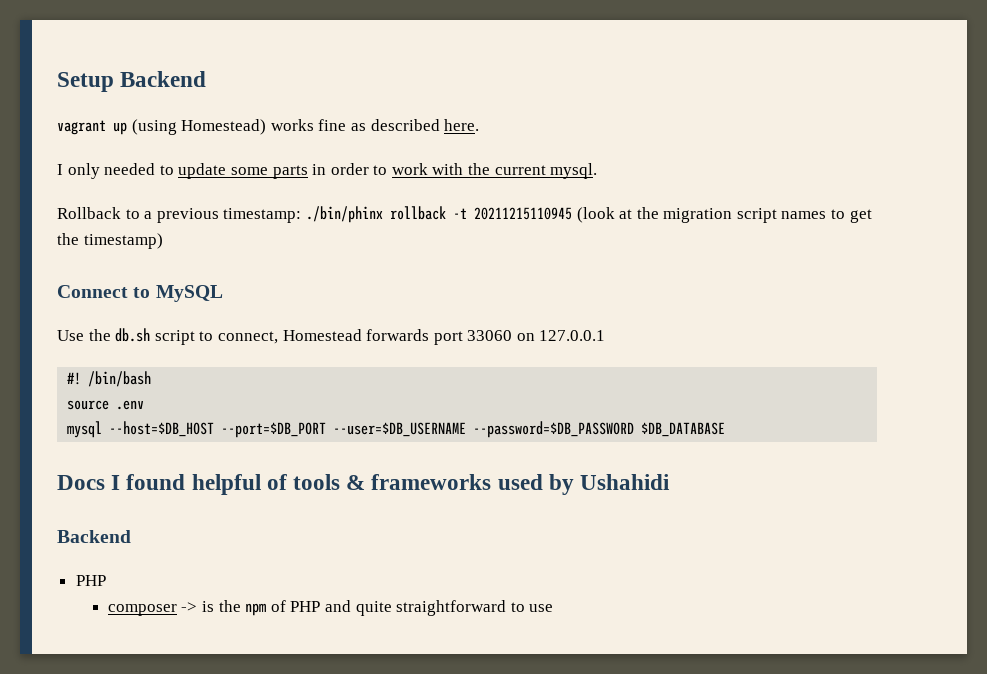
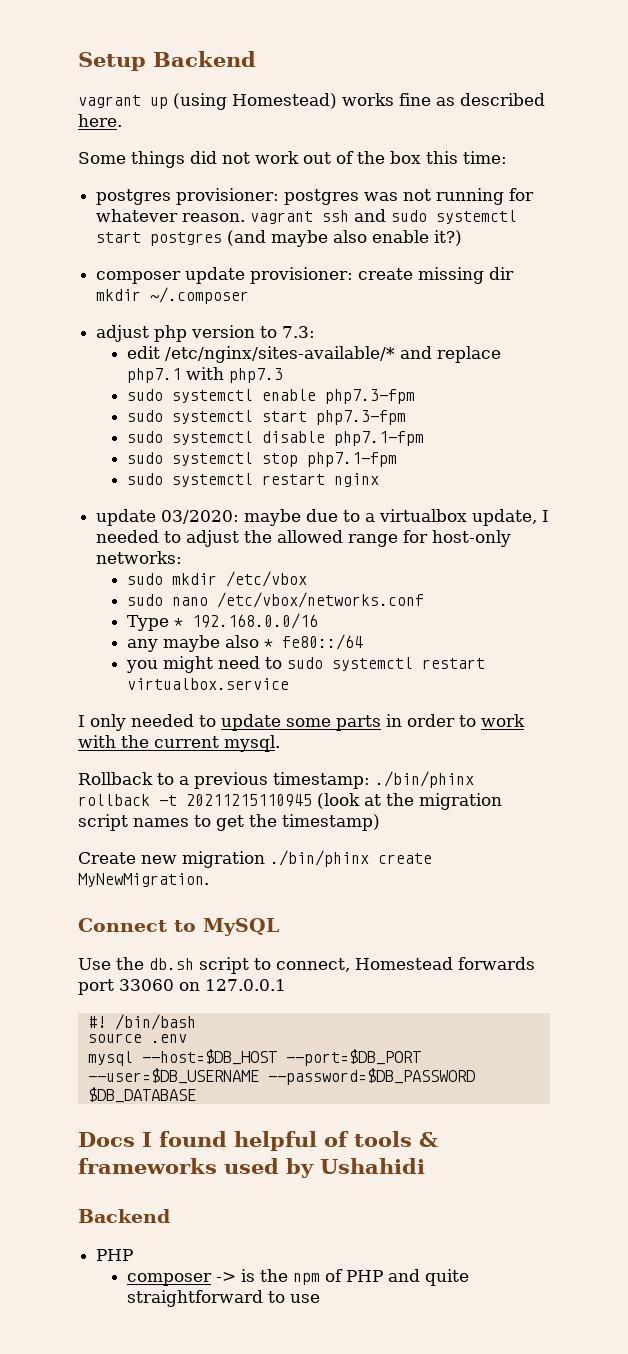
+ Some things did not work out of the box this time:
+ postgres provisioner: postgres was not running for whatever reason. vagrant ssh and sudo systemctl start postgres (and maybe also enable it?)
+ composer update provisioner: create missing dir mkdir ~/.composer
+ adjust php version to 7.3:
+ edit /etc/nginx/sites-available/* and replace php7.1 with php7.3
+ sudo systemctl enable php7.3-fpm
+ sudo systemctl start php7.3-fpm
+ sudo systemctl disable php7.1-fpm
+ sudo systemctl stop php7.1-fpm
+ sudo systemctl restart nginx
+ update 03/2020: maybe due to a virtualbox update, I needed to adjust the allowed range for host-only networks:
+ sudo mkdir /etc/vbox
+ sudo nano /etc/vbox/networks.conf
+ Type * 192.168.0.0/16
+ any maybe also * fe80::/64
+ you might need to sudo systemctl restart virtualbox.service
+ Create new migration ./bin/phinx create MyNewMigration.

